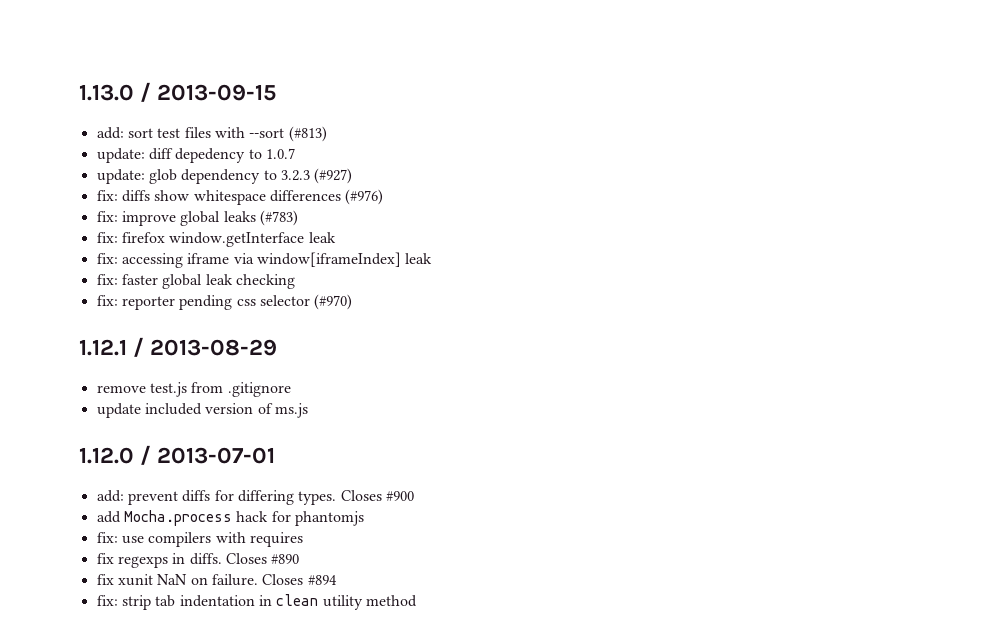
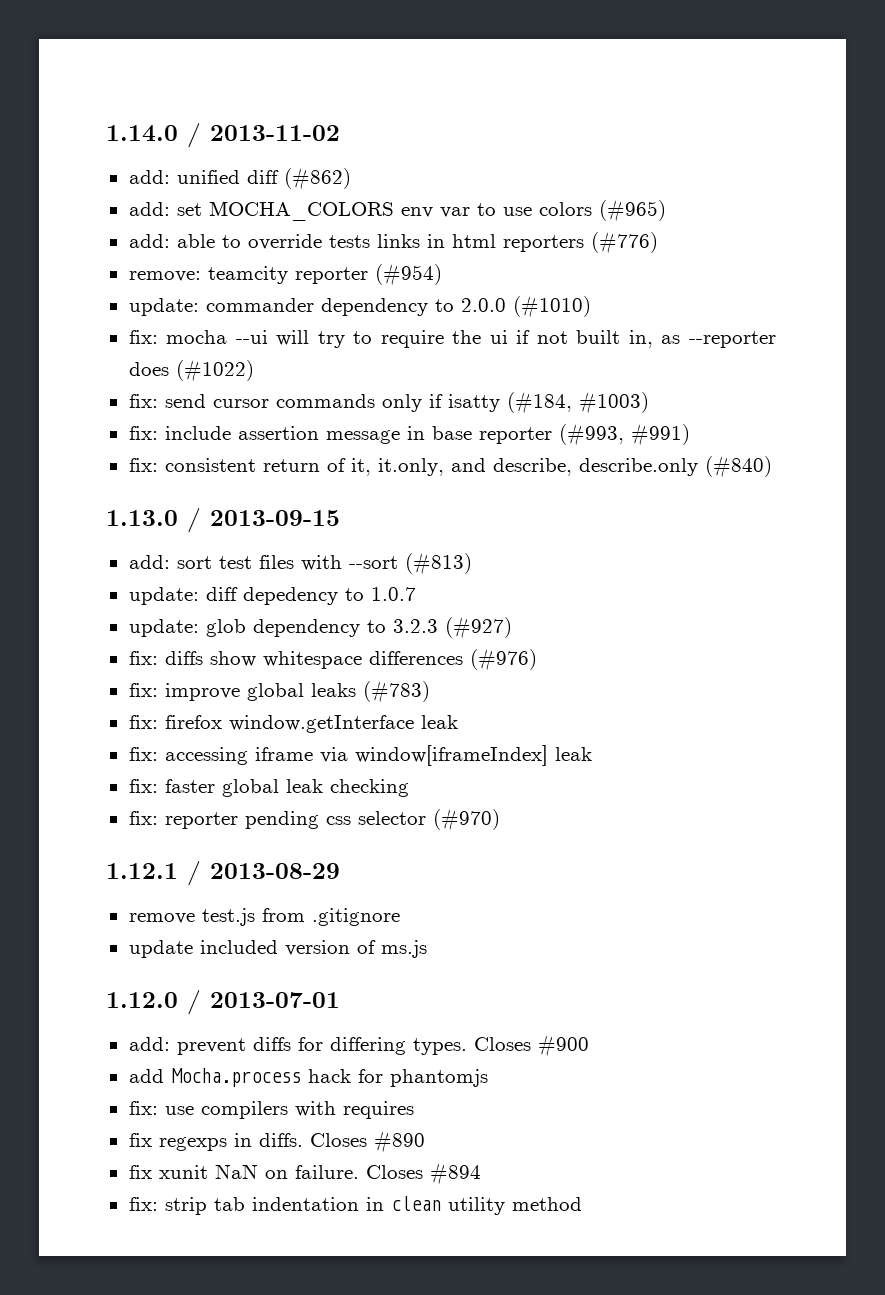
+ 1.14.0 / 2013-11-02
+ add: unified diff (#862)
+ add: set MOCHA_COLORS env var to use colors (#965)
+ add: able to override tests links in html reporters (#776)
+ remove: teamcity reporter (#954)
+ update: commander dependency to 2.0.0 (#1010)
+ fix: mocha --ui will try to require the ui if not built in, as --reporter does (#1022)
+ fix: send cursor commands only if isatty (#184, #1003)
+ fix: include assertion message in base reporter (#993, #991)
+ fix: consistent return of it, it.only, and describe, describe.only (#840)

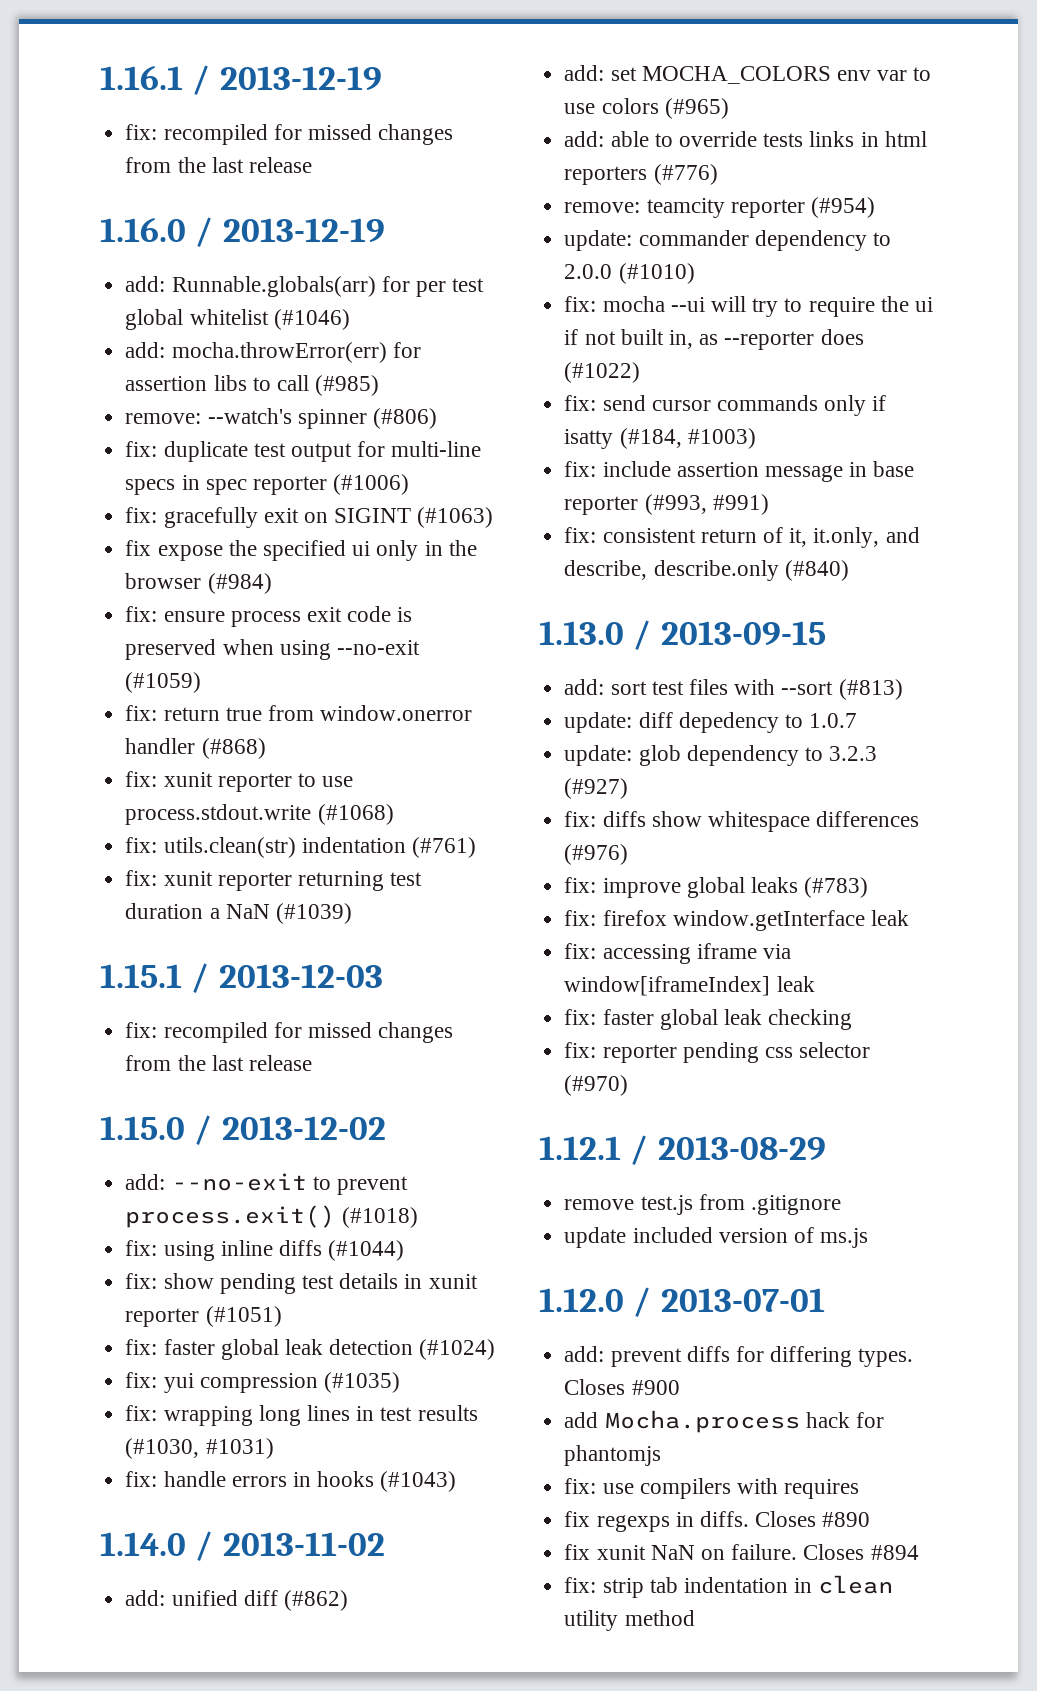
+ 1.16.1 / 2013-12-19
+ fix: recompiled for missed changes from the last release
+ 1.16.0 / 2013-12-19
+ add: Runnable.globals(arr) for per test global whitelist (#1046)
+ add: mocha.throwError(err) for assertion libs to call (#985)
+ remove: --watch's spinner (#806)
+ fix: duplicate test output for multi-line specs in spec reporter (#1006)
+ fix: gracefully exit on SIGINT (#1063)
+ fix expose the specified ui only in the browser (#984)
+ fix: ensure process exit code is preserved when using --no-exit (#1059)
+ fix: return true from window.onerror handler (#868)
+ fix: xunit reporter to use process.stdout.write (#1068)
+ fix: utils.clean(str) indentation (#761)
+ fix: xunit reporter returning test duration a NaN (#1039)
+ 1.15.1 / 2013-12-03
+ fix: recompiled for missed changes from the last release
+ 1.15.0 / 2013-12-02
+ add: --no-exit to prevent process.exit() (#1018)
+ fix: using inline diffs (#1044)
+ fix: show pending test details in xunit reporter (#1051)
+ fix: faster global leak detection (#1024)
+ fix: yui compression (#1035)
+ fix: wrapping long lines in test results (#1030, #1031)
+ fix: handle errors in hooks (#1043)

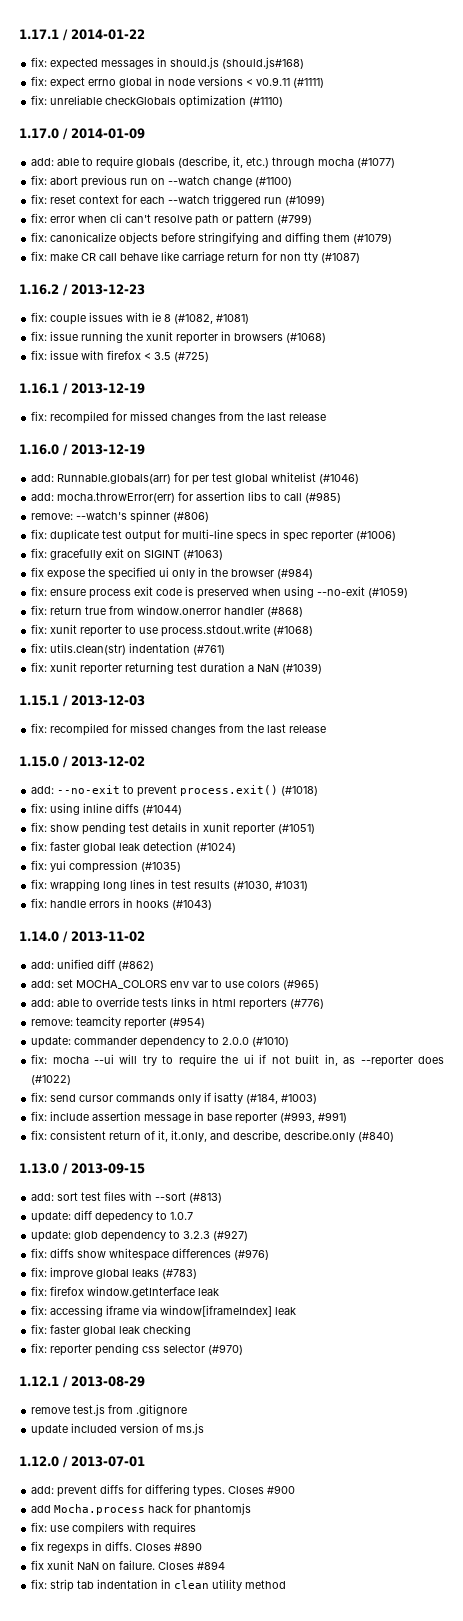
+ 1.17.1 / 2014-01-22
+ fix: expected messages in should.js (should.js#168)
+ fix: expect errno global in node versions < v0.9.11 (#1111)
+ fix: unreliable checkGlobals optimization (#1110)
+ 1.17.0 / 2014-01-09
+ add: able to require globals (describe, it, etc.) through mocha (#1077)
+ fix: abort previous run on --watch change (#1100)
+ fix: reset context for each --watch triggered run (#1099)
+ fix: error when cli can't resolve path or pattern (#799)
+ fix: canonicalize objects before stringifying and diffing them (#1079)
+ fix: make CR call behave like carriage return for non tty (#1087)
+ 1.16.2 / 2013-12-23
+ fix: couple issues with ie 8 (#1082, #1081)
+ fix: issue running the xunit reporter in browsers (#1068)
+ fix: issue with firefox < 3.5 (#725)

